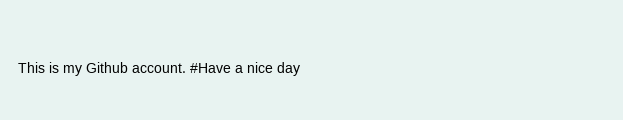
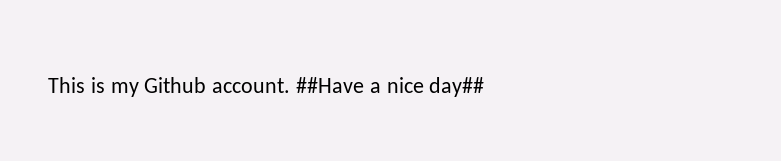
- #Have a nice day
+ ##Have a nice day##

